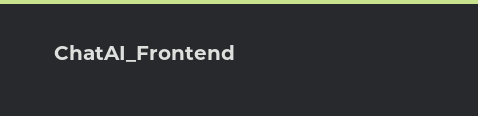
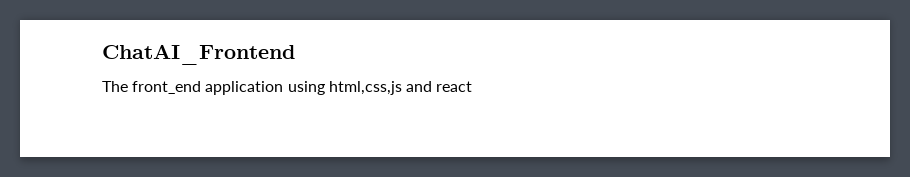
+ The front_end application using html,css,js and react

